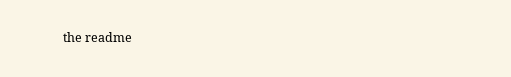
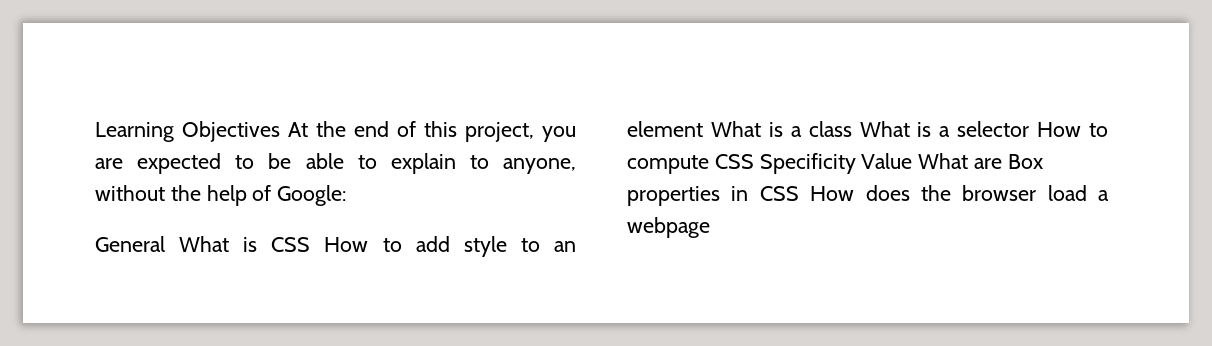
- the readme
+ Learning Objectives At the end of this project, you are expected to be able to explain to anyone, without the help of Google:
+ General What is CSS How to add style to an element What is a class What is a selector How to compute CSS Specificity Value What are Box properties in CSS How does the browser load a webpage

